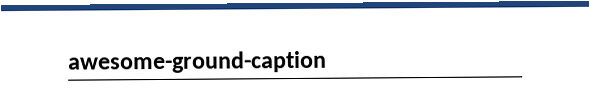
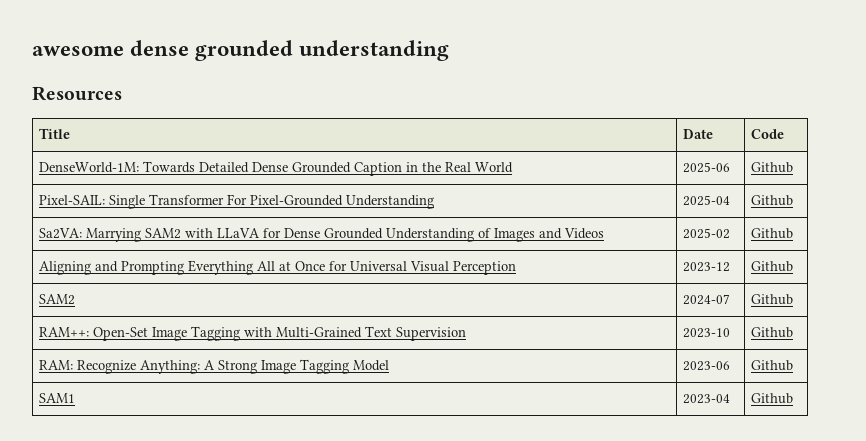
- awesome-ground-caption
+ awesome dense grounded understanding
+ Resources
+ Title | Date | Code
+ DenseWorld-1M: Towards Detailed Dense Grounded Caption in the Real World | 2025-06 | Github
+ Pixel-SAIL: Single Transformer For Pixel-Grounded Understanding | 2025-04 | Github
+ Sa2VA: Marrying SAM2 with LLaVA for Dense Grounded Understanding of Images and Videos | 2025-02 | Github
+ Aligning and Prompting Everything All at Once for Universal Visual Perception | 2023-12 | Github
+ SAM2 | 2024-07 | Github
+ RAM++: Open-Set Image Tagging with Multi-Grained Text Supervision | 2023-10 | Github
+ RAM: Recognize Anything: A Strong Image Tagging Model | 2023-06 | Github
+ SAM1 | 2023-04 | Github

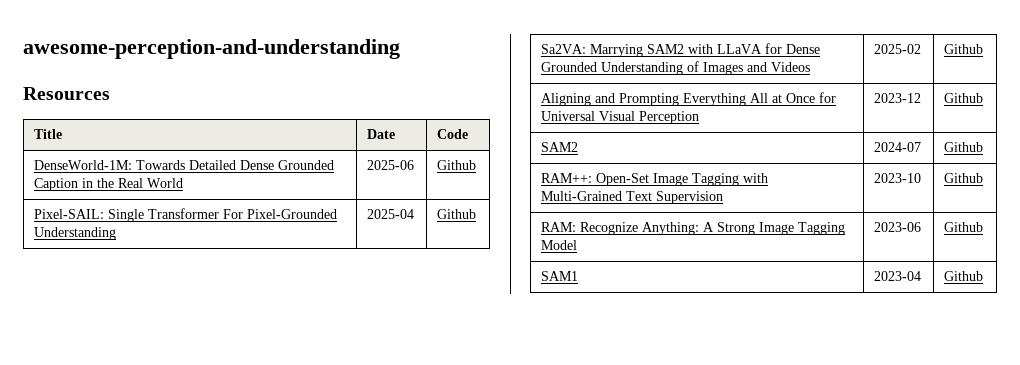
- awesome dense grounded understanding
+ awesome-perception-and-understanding

